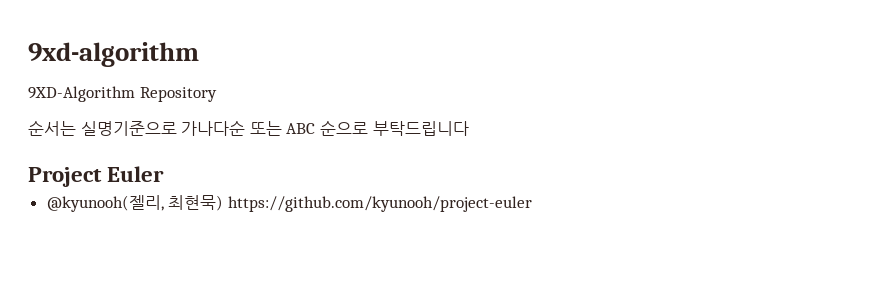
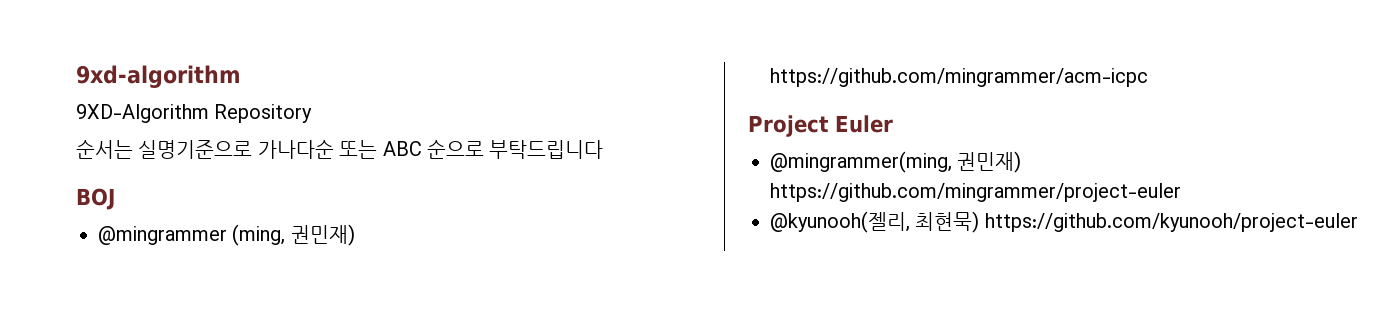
+ BOJ
+ @mingrammer (ming, 권민재) https://github.com/mingrammer/acm-icpc
+ @mingrammer(ming, 권민재) https://github.com/mingrammer/project-euler

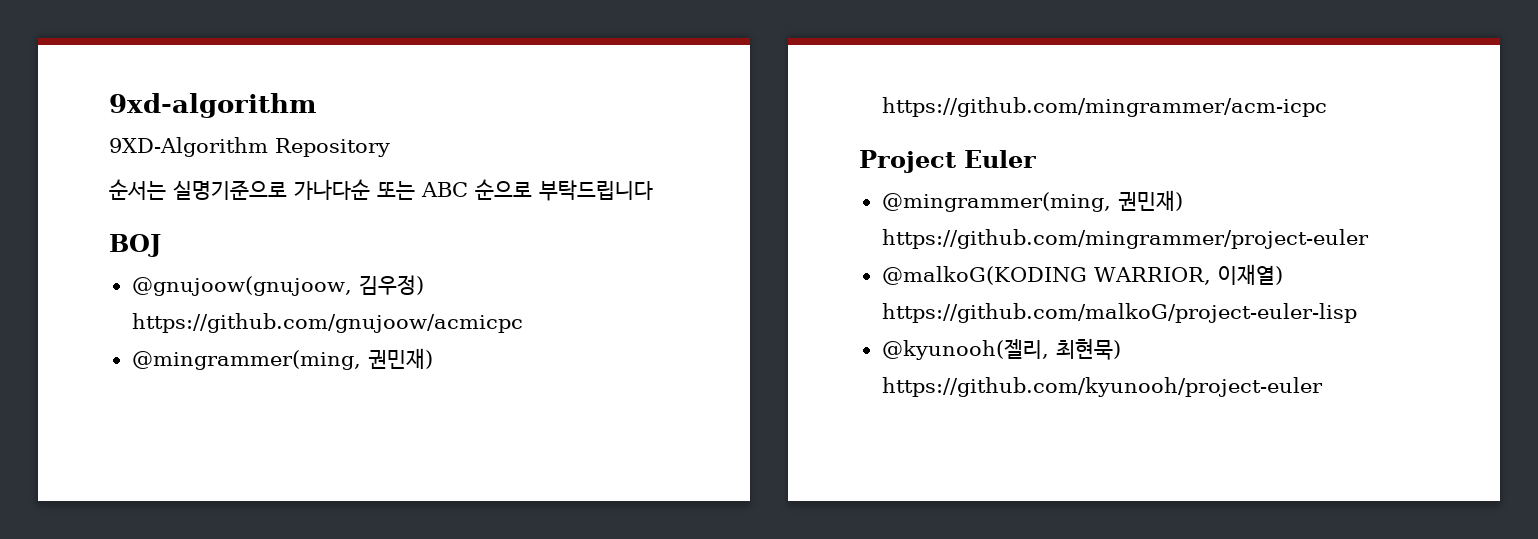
- @mingrammer (ming, 권민재) https://github.com/mingrammer/acm-icpc
+ @gnujoow(gnujoow, 김우정) https://github.com/gnujoow/acmicpc
+ @mingrammer(ming, 권민재) https://github.com/mingrammer/acm-icpc
+ @malkoG(KODING WARRIOR, 이재열) https://github.com/malkoG/project-euler-lisp

